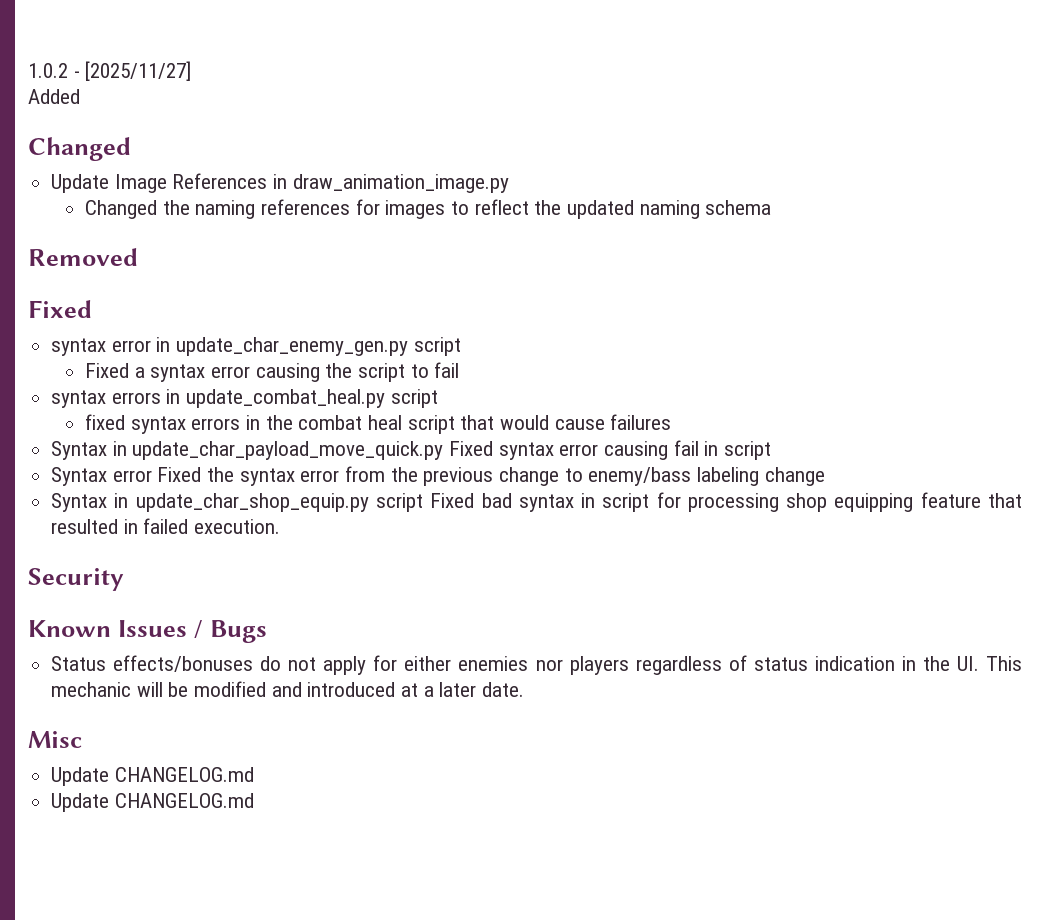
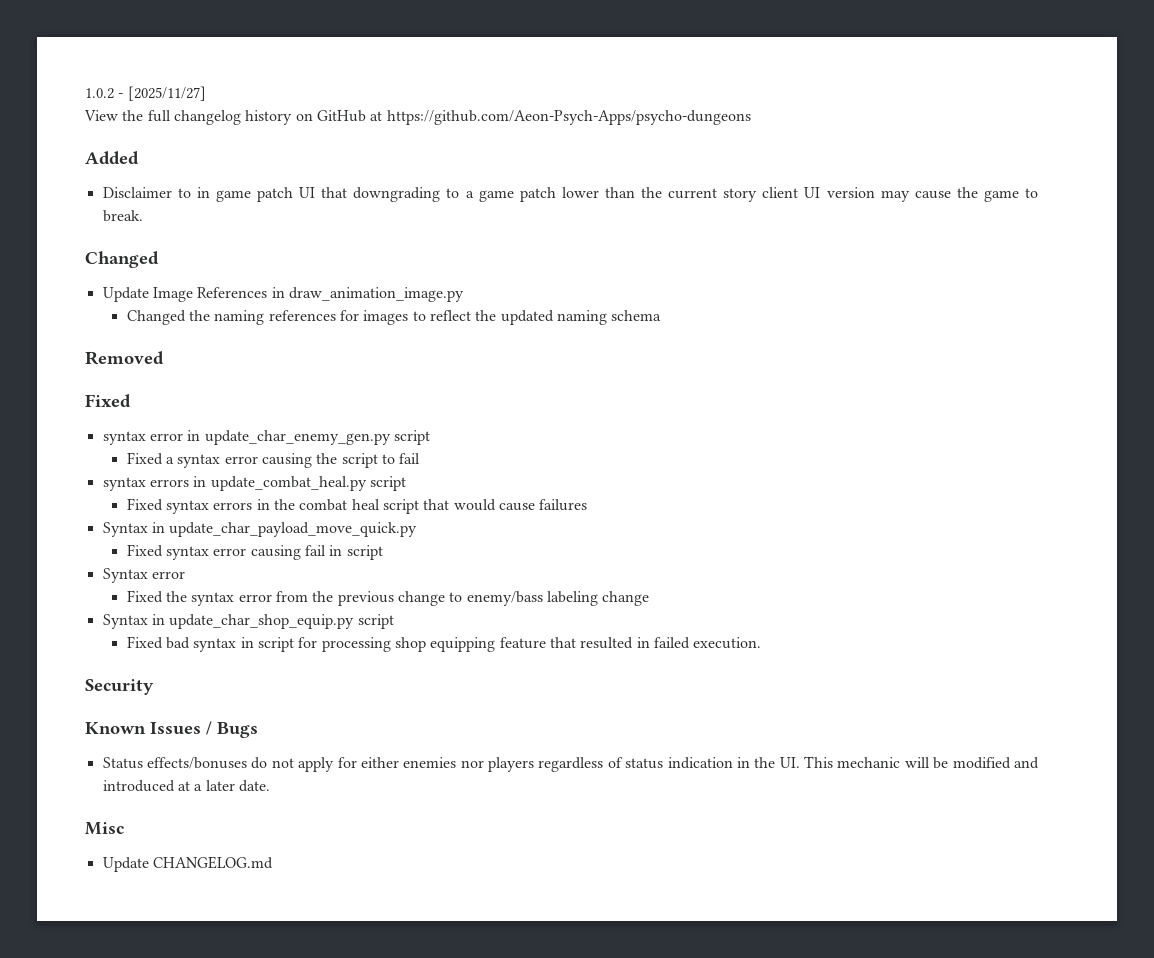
+ View the full changelog history on GitHub at https://github.com/Aeon-Psych-Apps/psycho-dungeons
  Added
+ Disclaimer to in game patch UI that downgrading to a game patch lower than the current story client UI version may cause the game to break.
- fixed syntax errors in the combat heal script that would cause failures
+ Fixed syntax errors in the combat heal script that would cause failures
- Syntax in update_char_payload_move_quick.py Fixed syntax error causing fail in script
+ Syntax in update_char_payload_move_quick.py
+ Fixed syntax error causing fail in script
- Syntax error Fixed the syntax error from the previous change to enemy/bass labeling change
+ Syntax error
+ Fixed the syntax error from the previous change to enemy/bass labeling change
- Syntax in update_char_shop_equip.py script Fixed bad syntax in script for processing shop equipping feature that resulted in failed execution.
+ Syntax in update_char_shop_equip.py script
+ Fixed bad syntax in script for processing shop equipping feature that resulted in failed execution.
  Misc
- Update CHANGELOG.md

